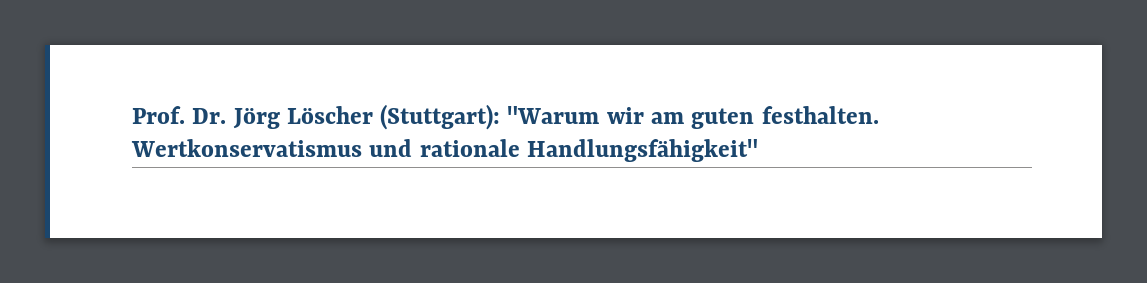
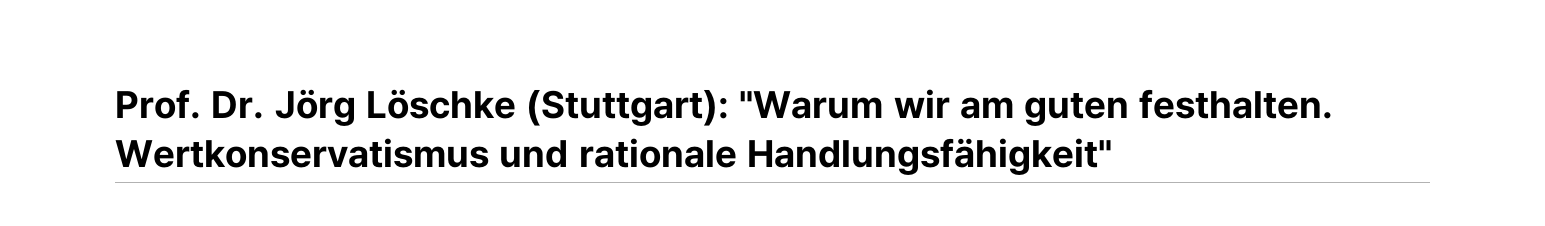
- Prof. Dr. Jörg Löscher (Stuttgart): "Warum wir am guten festhalten.
+ Prof. Dr. Jörg Löschke (Stuttgart): "Warum wir am guten festhalten.

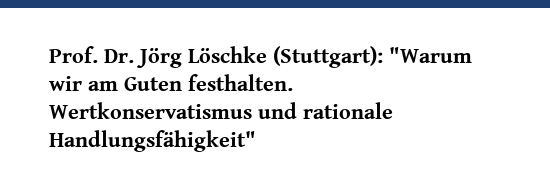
- Prof. Dr. Jörg Löschke (Stuttgart): "Warum wir am guten festhalten.
+ Prof. Dr. Jörg Löschke (Stuttgart): "Warum wir am Guten festhalten.

